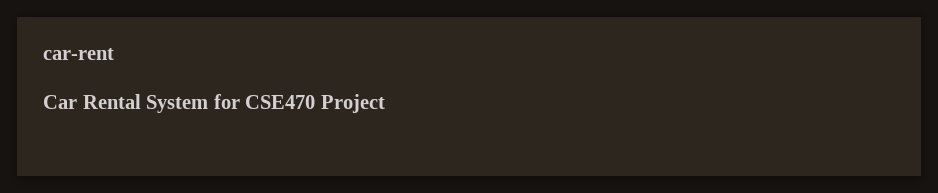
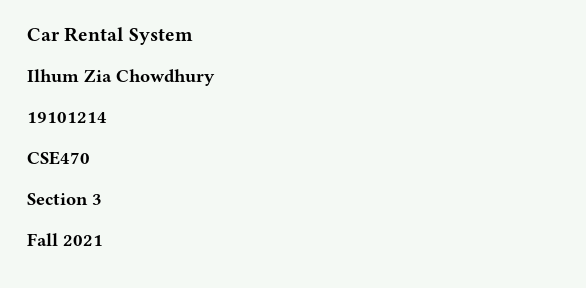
- car-rent
- Car Rental System for CSE470 Project
+ Car Rental System
+ Ilhum Zia Chowdhury
+ 19101214
+ CSE470
+ Section 3
+ Fall 2021

